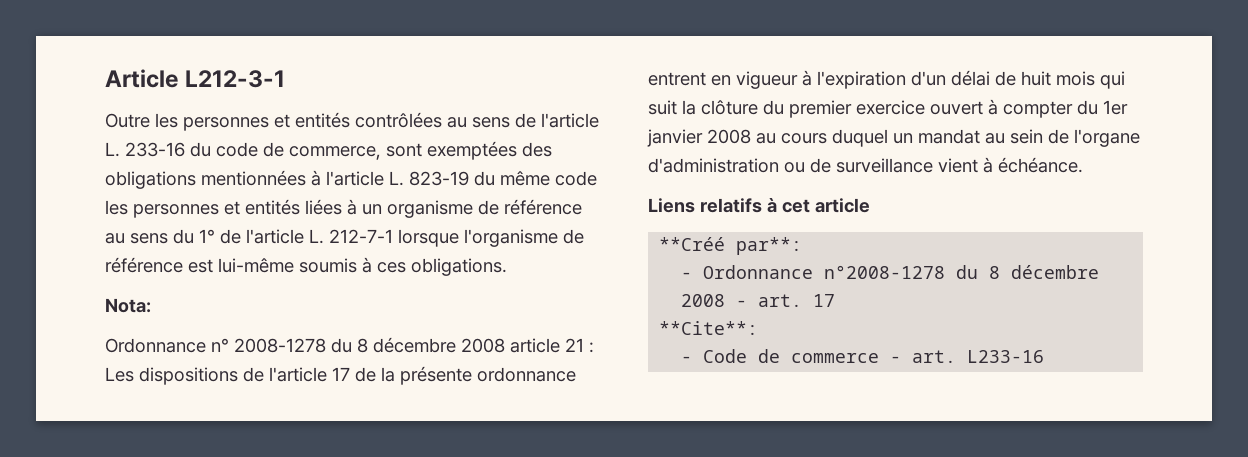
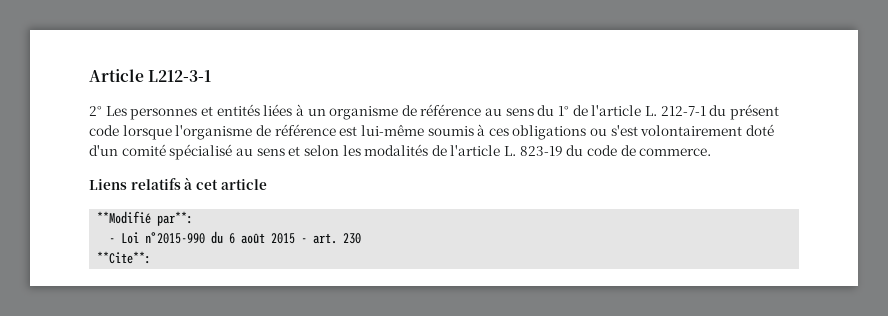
- Outre les personnes et entités contrôlées au sens de l'article L. 233-16 du code de commerce, sont exemptées des obligations mentionnées à l'article L. 823-19 du même code les personnes et entités liées à un organisme de référence au sens du 1° de l'article L. 212-7-1 lorsque l'organisme de référence est lui-même soumis à ces obligations.
- Nota:
- Ordonnance n° 2008-1278 du 8 décembre 2008 article 21 : Les dispositions de l'article 17 de la présente ordonnance entrent en vigueur à l'expiration d'un délai de huit mois qui suit la clôture du premier exercice ouvert à compter du 1er janvier 2008 au cours duquel un mandat au sein de l'organe d'administration ou de surveillance vient à échéance.
+ 2° Les personnes et entités liées à un organisme de référence au sens du 1° de l'article L. 212-7-1 du présent code lorsque l'organisme de référence est lui-même soumis à ces obligations ou s'est volontairement doté d'un comité spécialisé au sens et selon les modalités de l'article L. 823-19 du code de commerce.
- **Créé par**:
+ **Modifié par**:
- - Ordonnance n°2008-1278 du 8 décembre 2008 - art. 17
+ - Loi n°2015-990 du 6 août 2015 - art. 230
- - Code de commerce - art. L233-16

